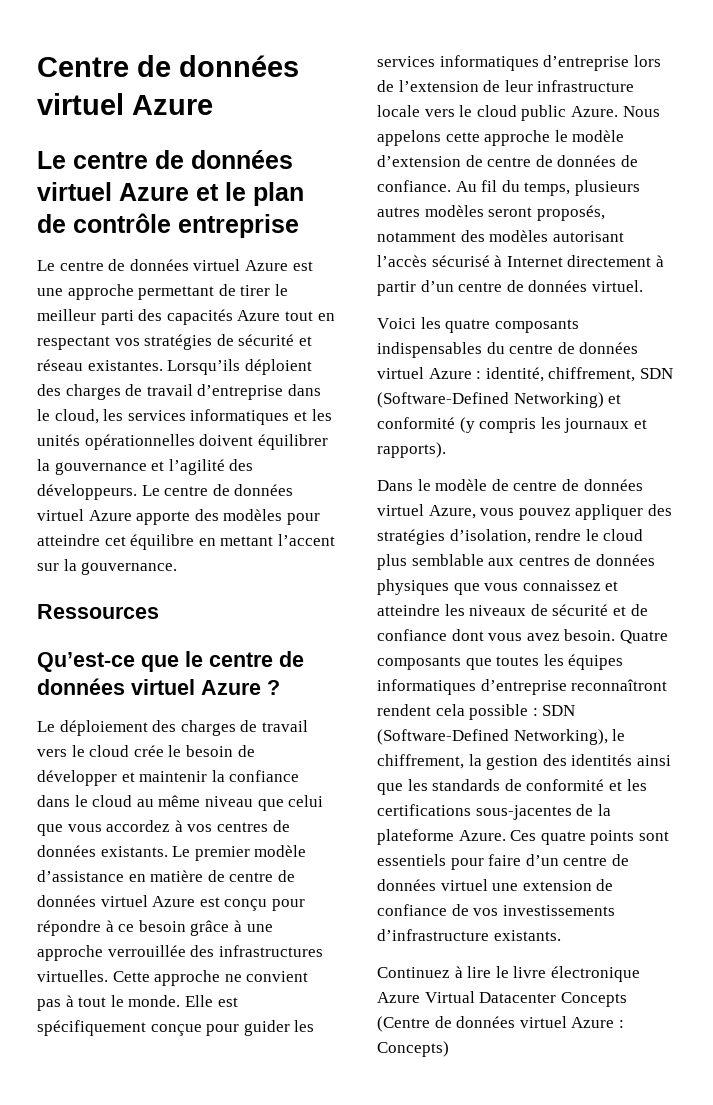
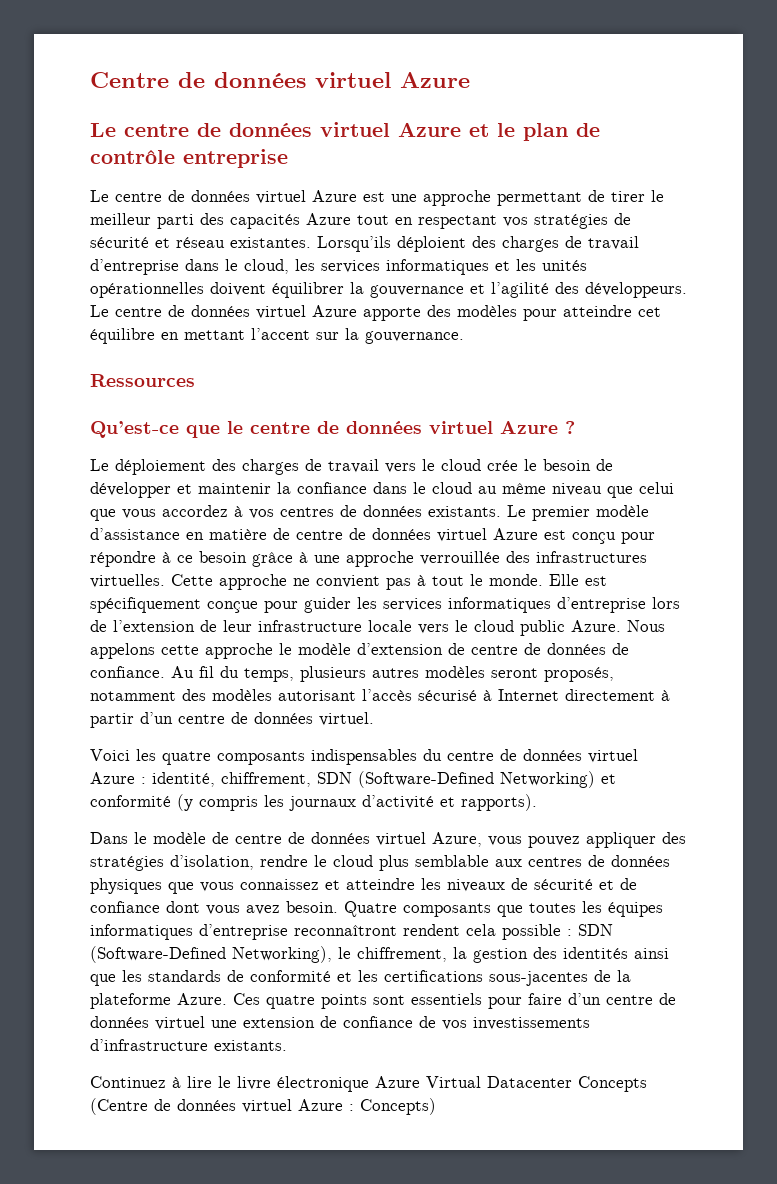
- Voici les quatre composants indispensables du centre de données virtuel Azure : identité, chiffrement, SDN (Software-Defined Networking) et conformité (y compris les journaux et rapports).
+ Voici les quatre composants indispensables du centre de données virtuel Azure : identité, chiffrement, SDN (Software-Defined Networking) et conformité (y compris les journaux d’activité et rapports).

